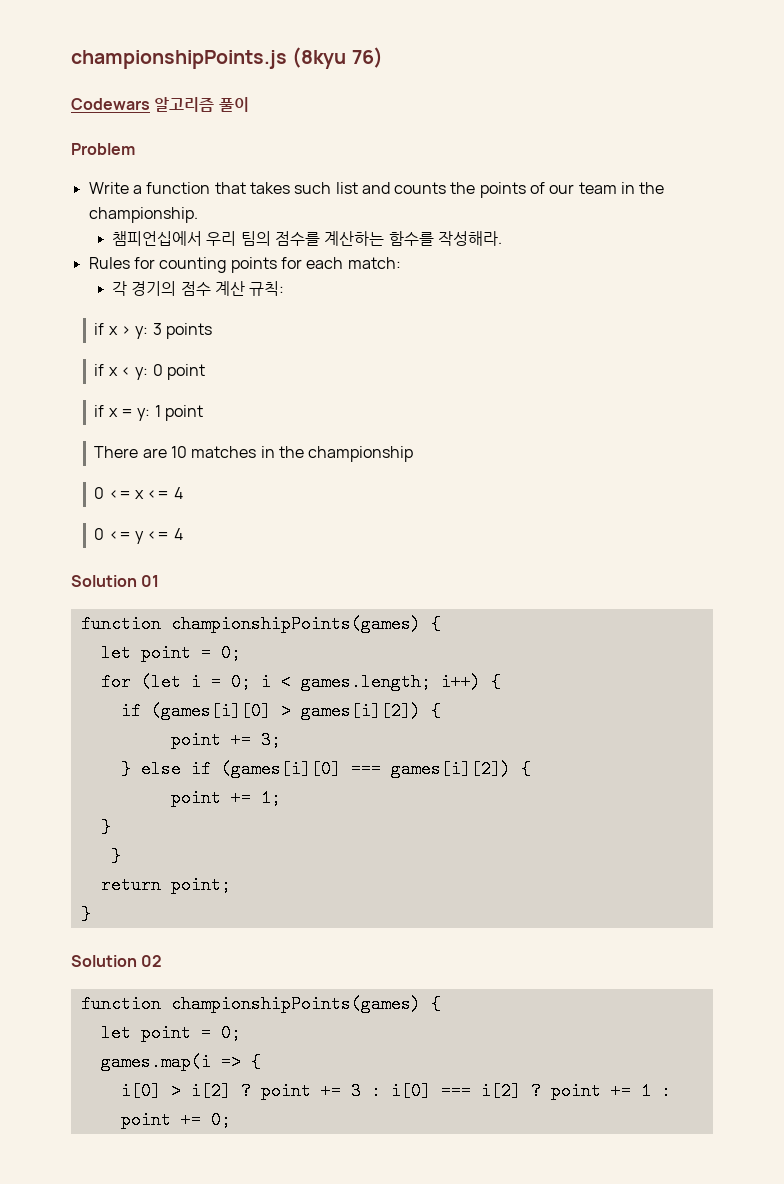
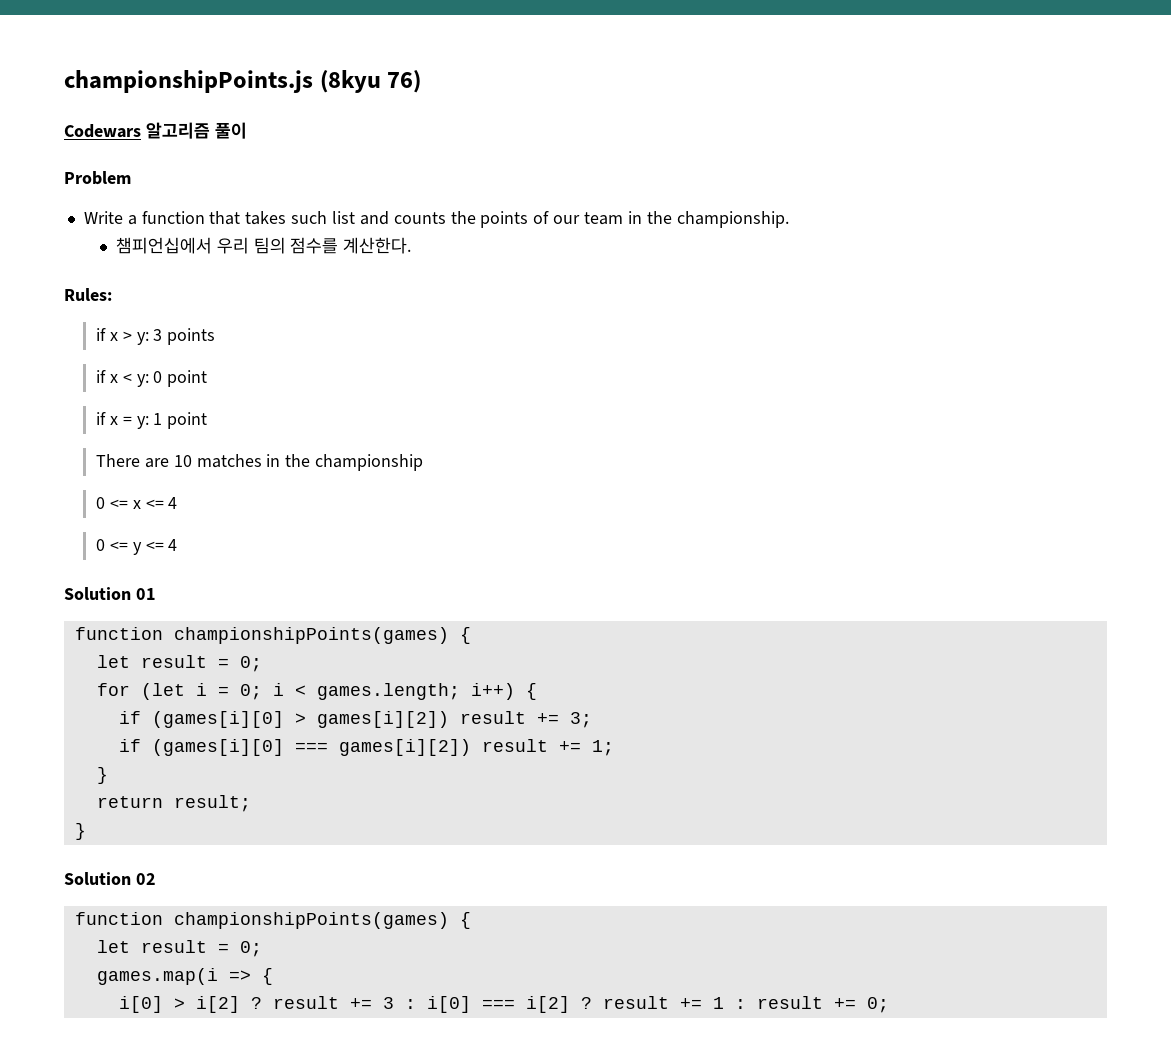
- 챔피언십에서 우리 팀의 점수를 계산하는 함수를 작성해라.
- Rules for counting points for each match:
- 각 경기의 점수 계산 규칙:
+ 챔피언십에서 우리 팀의 점수를 계산한다.
+ Rules:
  Solution 01
  function championshipPoints(games) {
- let point = 0;
+ let result = 0;
- if (games[i][0] > games[i][2]) {
- point += 3;
+ if (games[i][0] > games[i][2]) result += 3;
- } else if (games[i][0] === games[i][2]) {
- point += 1;
- }
+ if (games[i][0] === games[i][2]) result += 1;
- return point;
+ return result;
  Solution 02
  function championshipPoints(games) {
- let point = 0;
+ let result = 0;
- i[0] > i[2] ? point += 3 : i[0] === i[2] ? point += 1 : point += 0;
+ i[0] > i[2] ? result += 3 : i[0] === i[2] ? result += 1 : result += 0;

